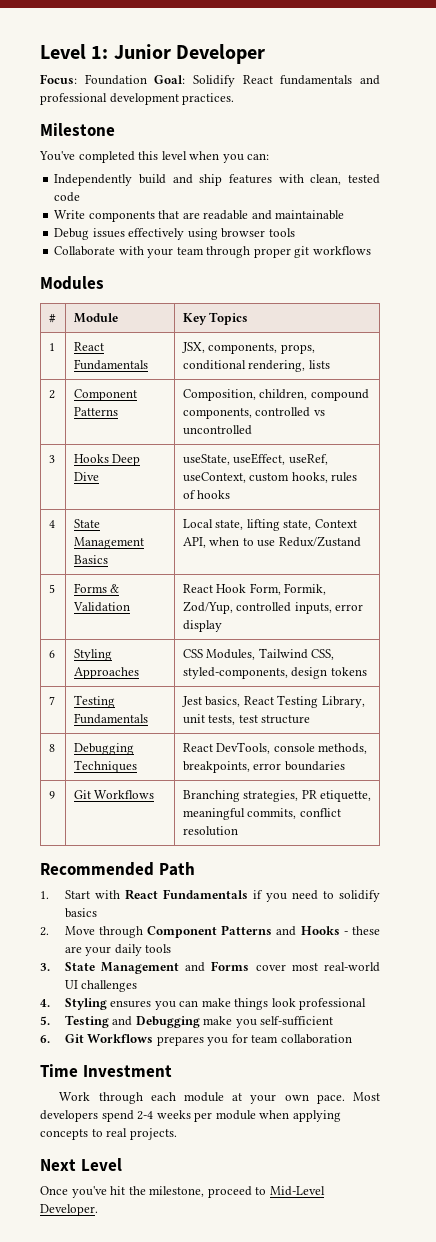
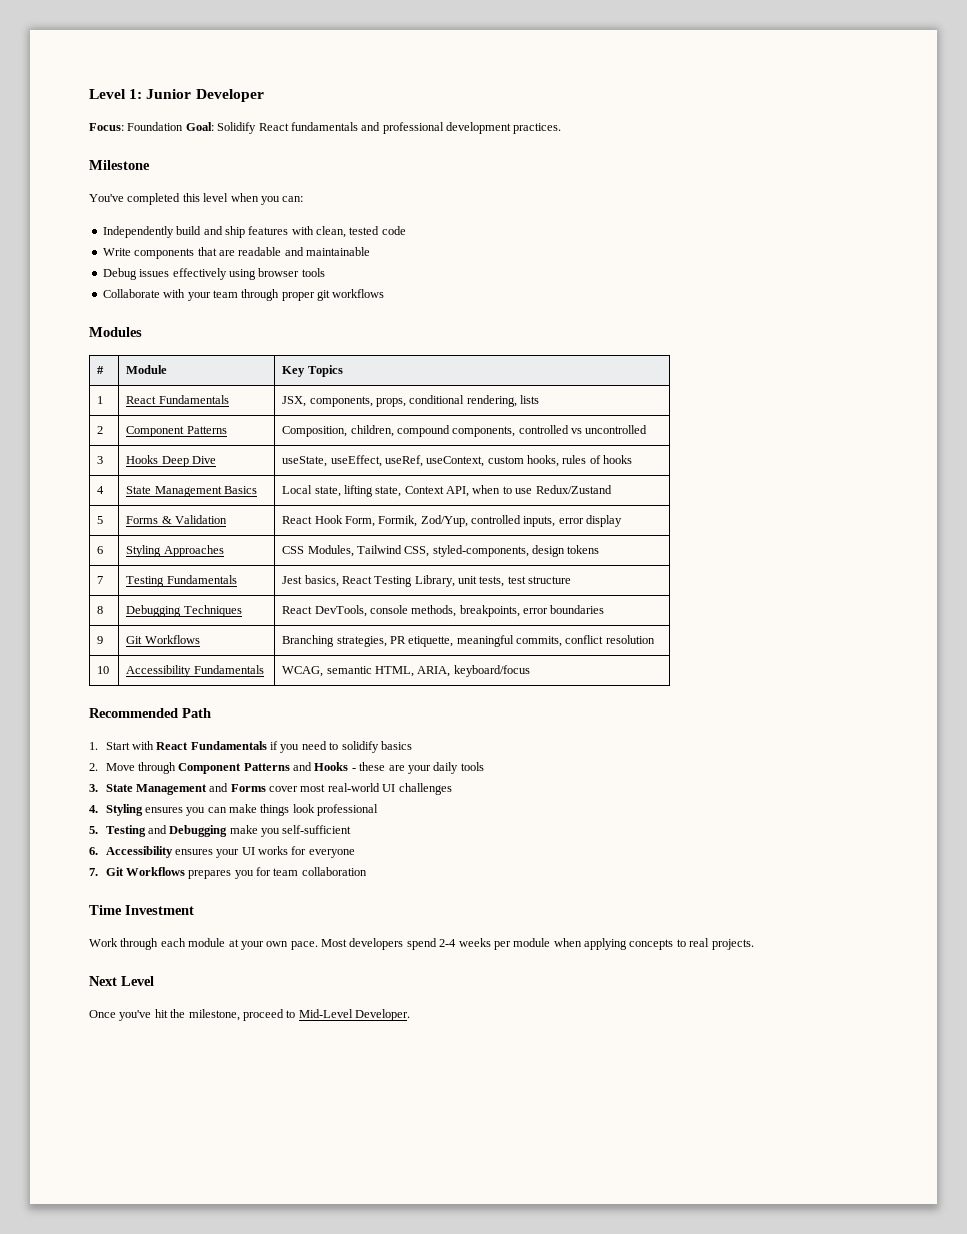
+ 10 | Accessibility Fundamentals | WCAG, semantic HTML, ARIA, keyboard/focus
- 6. Git Workflows prepares you for team collaboration
+ 6. Accessibility ensures your UI works for everyone
+ 7. Git Workflows prepares you for team collaboration

